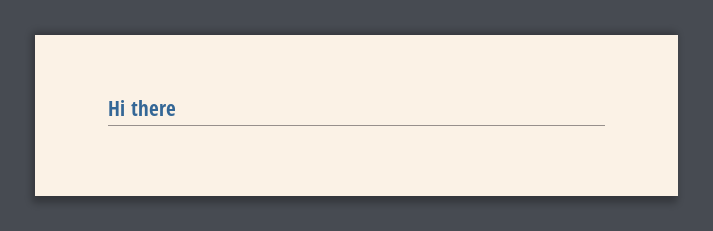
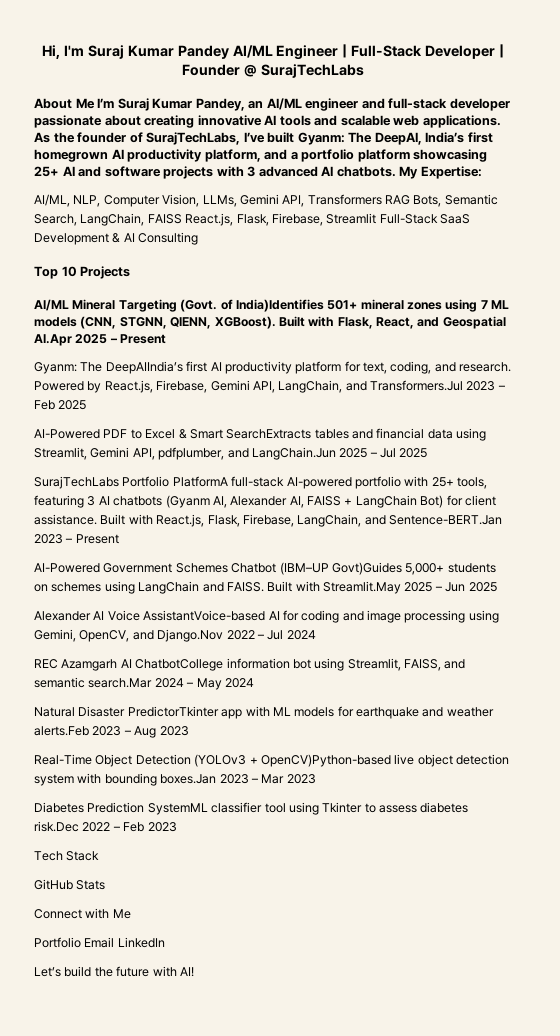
- Hi there
+ Hi, I'm Suraj Kumar Pandey AI/ML Engineer | Full-Stack Developer | Founder @ SurajTechLabs
+ About Me I’m Suraj Kumar Pandey, an AI/ML engineer and full-stack developer passionate about creating innovative AI tools and scalable web applications. As the founder of SurajTechLabs, I’ve built Gyanm: The DeepAI, India’s first homegrown AI productivity platform, and a portfolio platform showcasing 25+ AI and software projects with 3 advanced AI chatbots. My Expertise:
+ AI/ML, NLP, Computer Vision, LLMs, Gemini API, Transformers RAG Bots, Semantic Search, LangChain, FAISS React.js, Flask, Firebase, Streamlit Full-Stack SaaS Development & AI Consulting
+ Top 10 Projects
+ AI/ML Mineral Targeting (Govt. of India)Identifies 501+ mineral zones using 7 ML models (CNN, STGNN, QIENN, XGBoost). Built with Flask, React, and Geospatial AI.Apr 2025 – Present
+ Gyanm: The DeepAIIndia’s first AI productivity platform for text, coding, and research. Powered by React.js, Firebase, Gemini API, LangChain, and Transformers.Jul 2023 – Feb 2025
+ AI-Powered PDF to Excel & Smart SearchExtracts tables and financial data using Streamlit, Gemini API, pdfplumber, and LangChain.Jun 2025 – Jul 2025
+ SurajTechLabs Portfolio PlatformA full-stack AI-powered portfolio with 25+ tools, featuring 3 AI chatbots (Gyanm AI, Alexander AI, FAISS + LangChain Bot) for client assistance. Built with React.js, Flask, Firebase, LangChain, and Sentence-BERT.Jan 2023 – Present
+ AI-Powered Government Schemes Chatbot (IBM–UP Govt)Guides 5,000+ students on schemes using LangChain and FAISS. Built with Streamlit.May 2025 – Jun 2025
+ Alexander AI Voice AssistantVoice-based AI for coding and image processing using Gemini, OpenCV, and Django.Nov 2022 – Jul 2024
+ REC Azamgarh AI ChatbotCollege information bot using Streamlit, FAISS, and semantic search.Mar 2024 – May 2024
+ Natural Disaster PredictorTkinter app with ML models for earthquake and weather alerts.Feb 2023 – Aug 2023
+ Real-Time Object Detection (YOLOv3 + OpenCV)Python-based live object detection system with bounding boxes.Jan 2023 – Mar 2023
+ Diabetes Prediction SystemML classifier tool using Tkinter to assess diabetes risk.Dec 2022 – Feb 2023
+ Tech Stack
+ GitHub Stats
+ Connect with Me
+ Portfolio Email LinkedIn
+ Let’s build the future with AI!

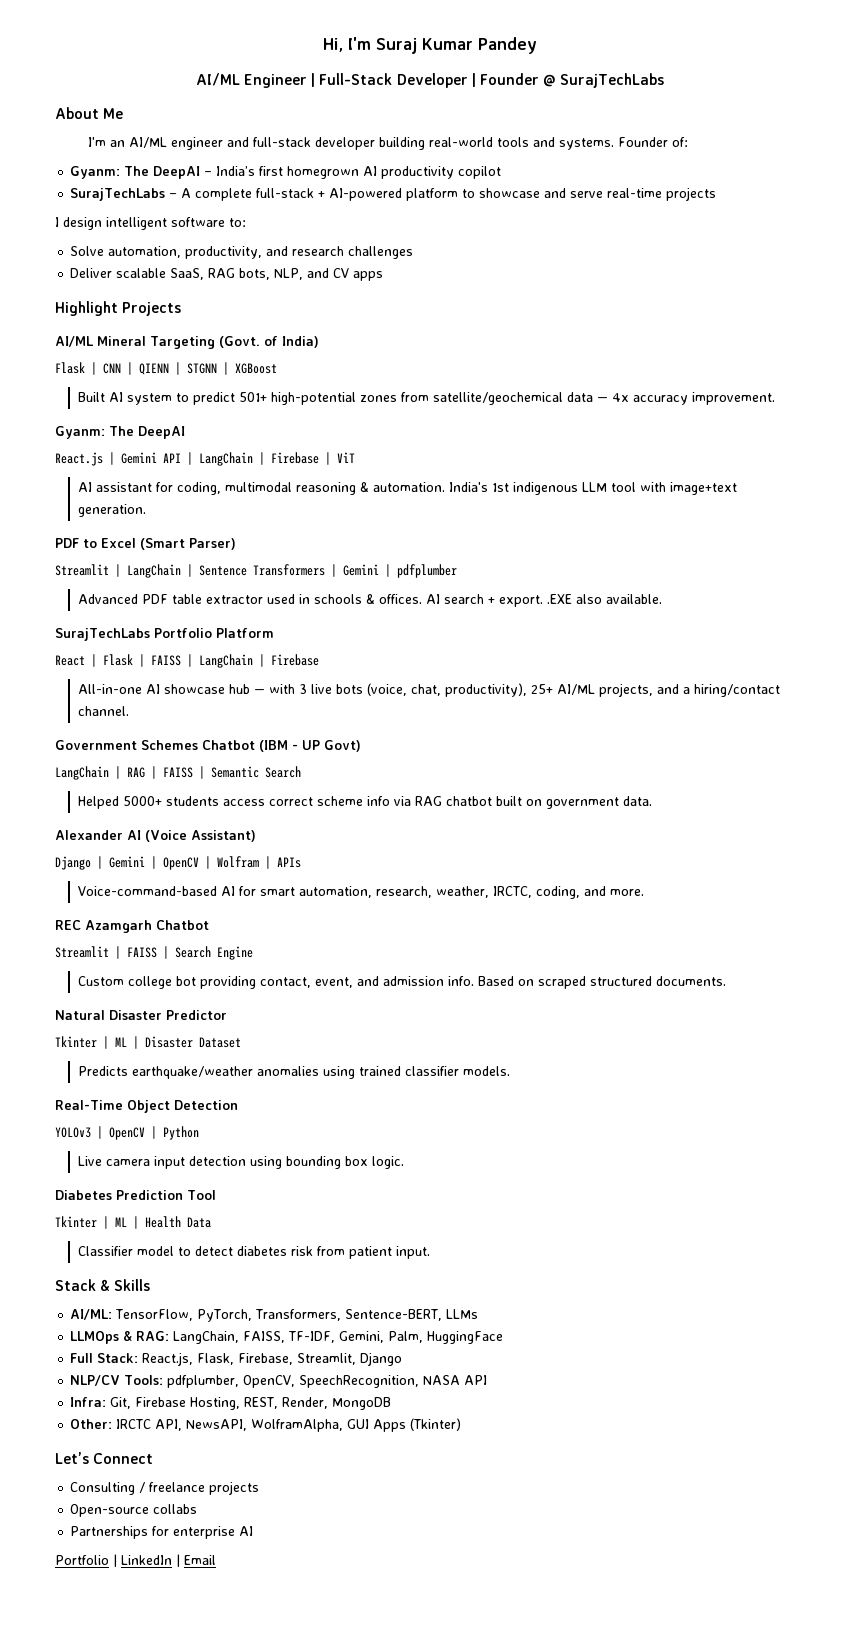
- Hi, I'm Suraj Kumar Pandey AI/ML Engineer | Full-Stack Developer | Founder @ SurajTechLabs
+ Hi, I'm Suraj Kumar Pandey
+ AI/ML Engineer | Full-Stack Developer | Founder @ SurajTechLabs
- About Me I’m Suraj Kumar Pandey, an AI/ML engineer and full-stack developer passionate about creating innovative AI tools and scalable web applications. As the founder of SurajTechLabs, I’ve built Gyanm: The DeepAI, India’s first homegrown AI productivity platform, and a portfolio platform showcasing 25+ AI and software projects with 3 advanced AI chatbots. My Expertise:
- AI/ML, NLP, Computer Vision, LLMs, Gemini API, Transformers RAG Bots, Semantic Search, LangChain, FAISS React.js, Flask, Firebase, Streamlit Full-Stack SaaS Development & AI Consulting
- Top 10 Projects
+ About Me
+ I'm an AI/ML engineer and full-stack developer building real-world tools and systems. Founder of:
+ Gyanm: The DeepAI – India’s first homegrown AI productivity copilot
+ SurajTechLabs – A complete full-stack + AI-powered platform to showcase and serve real-time projects
+ I design intelligent software to:
+ Solve automation, productivity, and research challenges
+ Deliver scalable SaaS, RAG bots, NLP, and CV apps
+ Highlight Projects
- AI/ML Mineral Targeting (Govt. of India)Identifies 501+ mineral zones using 7 ML models (CNN, STGNN, QIENN, XGBoost). Built with Flask, React, and Geospatial AI.Apr 2025 – Present
- Gyanm: The DeepAIIndia’s first AI productivity platform for text, coding, and research. Powered by React.js, Firebase, Gemini API, LangChain, and Transformers.Jul 2023 – Feb 2025
- AI-Powered PDF to Excel & Smart SearchExtracts tables and financial data using Streamlit, Gemini API, pdfplumber, and LangChain.Jun 2025 – Jul 2025
- SurajTechLabs Portfolio PlatformA full-stack AI-powered portfolio with 25+ tools, featuring 3 AI chatbots (Gyanm AI, Alexander AI, FAISS + LangChain Bot) for client assistance. Built with React.js, Flask, Firebase, LangChain, and Sentence-BERT.Jan 2023 – Present
- AI-Powered Government Schemes Chatbot (IBM–UP Govt)Guides 5,000+ students on schemes using LangChain and FAISS. Built with Streamlit.May 2025 – Jun 2025
- Alexander AI Voice AssistantVoice-based AI for coding and image processing using Gemini, OpenCV, and Django.Nov 2022 – Jul 2024
- REC Azamgarh AI ChatbotCollege information bot using Streamlit, FAISS, and semantic search.Mar 2024 – May 2024
- Natural Disaster PredictorTkinter app with ML models for earthquake and weather alerts.Feb 2023 – Aug 2023
- Real-Time Object Detection (YOLOv3 + OpenCV)Python-based live object detection system with bounding boxes.Jan 2023 – Mar 2023
- Diabetes Prediction SystemML classifier tool using Tkinter to assess diabetes risk.Dec 2022 – Feb 2023
- Tech Stack
- GitHub Stats
- Connect with Me
- Portfolio Email LinkedIn
- Let’s build the future with AI!
+ AI/ML Mineral Targeting (Govt. of India)
+ Flask | CNN | QIENN | STGNN | XGBoost
+ Built AI system to predict 501+ high-potential zones from satellite/geochemical data — 4x accuracy improvement.
+ Gyanm: The DeepAI
+ React.js | Gemini API | LangChain | Firebase | ViT
+ AI assistant for coding, multimodal reasoning & automation. India's 1st indigenous LLM tool with image+text generation.
+ PDF to Excel (Smart Parser)
+ Streamlit | LangChain | Sentence Transformers | Gemini | pdfplumber
+ Advanced PDF table extractor used in schools & offices. AI search + export. .EXE also available.
+ SurajTechLabs Portfolio Platform
+ React | Flask | FAISS | LangChain | Firebase
+ All-in-one AI showcase hub — with 3 live bots (voice, chat, productivity), 25+ AI/ML projects, and a hiring/contact channel.
+ Government Schemes Chatbot (IBM - UP Govt)
+ LangChain | RAG | FAISS | Semantic Search
+ Helped 5000+ students access correct scheme info via RAG chatbot built on government data.
+ Alexander AI (Voice Assistant)
+ Django | Gemini | OpenCV | Wolfram | APIs
+ Voice-command-based AI for smart automation, research, weather, IRCTC, coding, and more.
+ REC Azamgarh Chatbot
+ Streamlit | FAISS | Search Engine
+ Custom college bot providing contact, event, and admission info. Based on scraped structured documents.
+ Natural Disaster Predictor
+ Tkinter | ML | Disaster Dataset
+ Predicts earthquake/weather anomalies using trained classifier models.
+ Real-Time Object Detection
+ YOLOv3 | OpenCV | Python
+ Live camera input detection using bounding box logic.
+ Diabetes Prediction Tool
+ Tkinter | ML | Health Data
+ Classifier model to detect diabetes risk from patient input.
+ Stack & Skills
+ AI/ML: TensorFlow, PyTorch, Transformers, Sentence-BERT, LLMs
+ LLMOps & RAG: LangChain, FAISS, TF-IDF, Gemini, Palm, HuggingFace
+ Full Stack: React.js, Flask, Firebase, Streamlit, Django
+ NLP/CV Tools: pdfplumber, OpenCV, SpeechRecognition, NASA API
+ Infra: Git, Firebase Hosting, REST, Render, MongoDB
+ Other: IRCTC API, NewsAPI, WolframAlpha, GUI Apps (Tkinter)
+ Let’s Connect
+ Consulting / freelance projects
+ Open-source collabs
+ Partnerships for enterprise AI
+ Portfolio | LinkedIn | Email

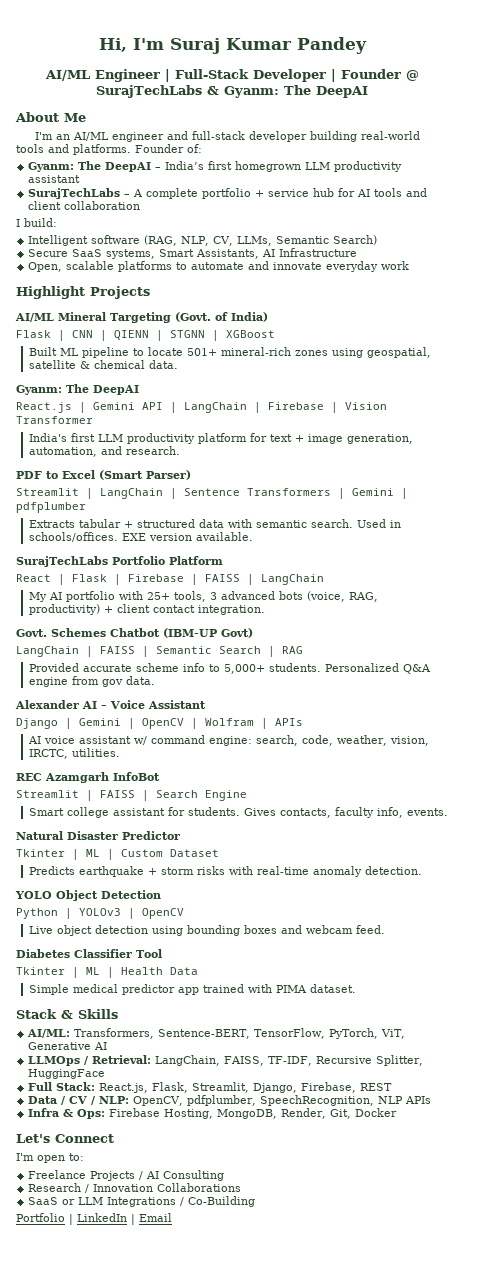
- AI/ML Engineer | Full-Stack Developer | Founder @ SurajTechLabs
+ AI/ML Engineer | Full-Stack Developer | Founder @ SurajTechLabs & Gyanm: The DeepAI
- I'm an AI/ML engineer and full-stack developer building real-world tools and systems.
+ I'm an AI/ML engineer and full-stack developer building real-world tools and platforms.
- Gyanm: The DeepAI – India’s first homegrown AI productivity copilot
+ Gyanm: The DeepAI – India’s first homegrown LLM productivity assistant
- SurajTechLabs – A complete full-stack + AI-powered platform to showcase and serve real-time projects
- I design intelligent software to:
- Solve automation, productivity, and research challenges
- Deliver scalable SaaS, RAG bots, NLP, and CV apps
+ SurajTechLabs – A complete portfolio + service hub for AI tools and client collaboration
+ I build:
+ Intelligent software (RAG, NLP, CV, LLMs, Semantic Search)
+ Secure SaaS systems, Smart Assistants, AI Infrastructure
+ Open, scalable platforms to automate and innovate everyday work
- Built AI system to predict 501+ high-potential zones from satellite/geochemical data — 4x accuracy improvement.
+ Built ML pipeline to locate 501+ mineral-rich zones using geospatial, satellite & chemical data.
- React.js | Gemini API | LangChain | Firebase | ViT
- AI assistant for coding, multimodal reasoning & automation. India's 1st indigenous LLM tool with image+text generation.
+ React.js | Gemini API | LangChain | Firebase | Vision Transformer
+ India's first LLM productivity platform for text + image generation, automation, and research.
- Advanced PDF table extractor used in schools & offices. AI search + export. .EXE also available.
+ Extracts tabular + structured data with semantic search. Used in schools/offices. EXE version available.
- React | Flask | FAISS | LangChain | Firebase
- All-in-one AI showcase hub — with 3 live bots (voice, chat, productivity), 25+ AI/ML projects, and a hiring/contact channel.
- Government Schemes Chatbot (IBM - UP Govt)
+ React | Flask | Firebase | FAISS | LangChain
+ My AI portfolio with 25+ tools, 3 advanced bots (voice, RAG, productivity) + client contact integration.
+ Govt. Schemes Chatbot (IBM-UP Govt)
- LangChain | RAG | FAISS | Semantic Search
- Helped 5000+ students access correct scheme info via RAG chatbot built on government data.
+ LangChain | FAISS | Semantic Search | RAG
+ Provided accurate scheme info to 5,000+ students. Personalized Q&A engine from gov data.
- Alexander AI (Voice Assistant)
+ Alexander AI – Voice Assistant
- Voice-command-based AI for smart automation, research, weather, IRCTC, coding, and more.
+ AI voice assistant w/ command engine: search, code, weather, vision, IRCTC, utilities.
- REC Azamgarh Chatbot
+ REC Azamgarh InfoBot
- Custom college bot providing contact, event, and admission info. Based on scraped structured documents.
+ Smart college assistant for students. Gives contacts, faculty info, events.
- Tkinter | ML | Disaster Dataset
+ Tkinter | ML | Custom Dataset
- Predicts earthquake/weather anomalies using trained classifier models.
- Real-Time Object Detection
+ Predicts earthquake + storm risks with real-time anomaly detection.
+ YOLO Object Detection
- YOLOv3 | OpenCV | Python
+ Python | YOLOv3 | OpenCV
- Live camera input detection using bounding box logic.
+ Live object detection using bounding boxes and webcam feed.
- Diabetes Prediction Tool
+ Diabetes Classifier Tool
- Classifier model to detect diabetes risk from patient input.
+ Simple medical predictor app trained with PIMA dataset.
  Stack & Skills
- AI/ML: TensorFlow, PyTorch, Transformers, Sentence-BERT, LLMs
+ AI/ML: Transformers, Sentence-BERT, TensorFlow, PyTorch, ViT, Generative AI
- LLMOps & RAG: LangChain, FAISS, TF-IDF, Gemini, Palm, HuggingFace
+ LLMOps / Retrieval: LangChain, FAISS, TF-IDF, Recursive Splitter, HuggingFace
- Full Stack: React.js, Flask, Firebase, Streamlit, Django
- NLP/CV Tools: pdfplumber, OpenCV, SpeechRecognition, NASA API
- Infra: Git, Firebase Hosting, REST, Render, MongoDB
- Other: IRCTC API, NewsAPI, WolframAlpha, GUI Apps (Tkinter)
- Let’s Connect
- Consulting / freelance projects
- Open-source collabs
- Partnerships for enterprise AI
+ Full Stack: React.js, Flask, Streamlit, Django, Firebase, REST
+ Data / CV / NLP: OpenCV, pdfplumber, SpeechRecognition, NLP APIs
+ Infra & Ops: Firebase Hosting, MongoDB, Render, Git, Docker
+ Let's Connect
+ I'm open to:
+ Freelance Projects / AI Consulting
+ Research / Innovation Collaborations
+ SaaS or LLM Integrations / Co-Building

